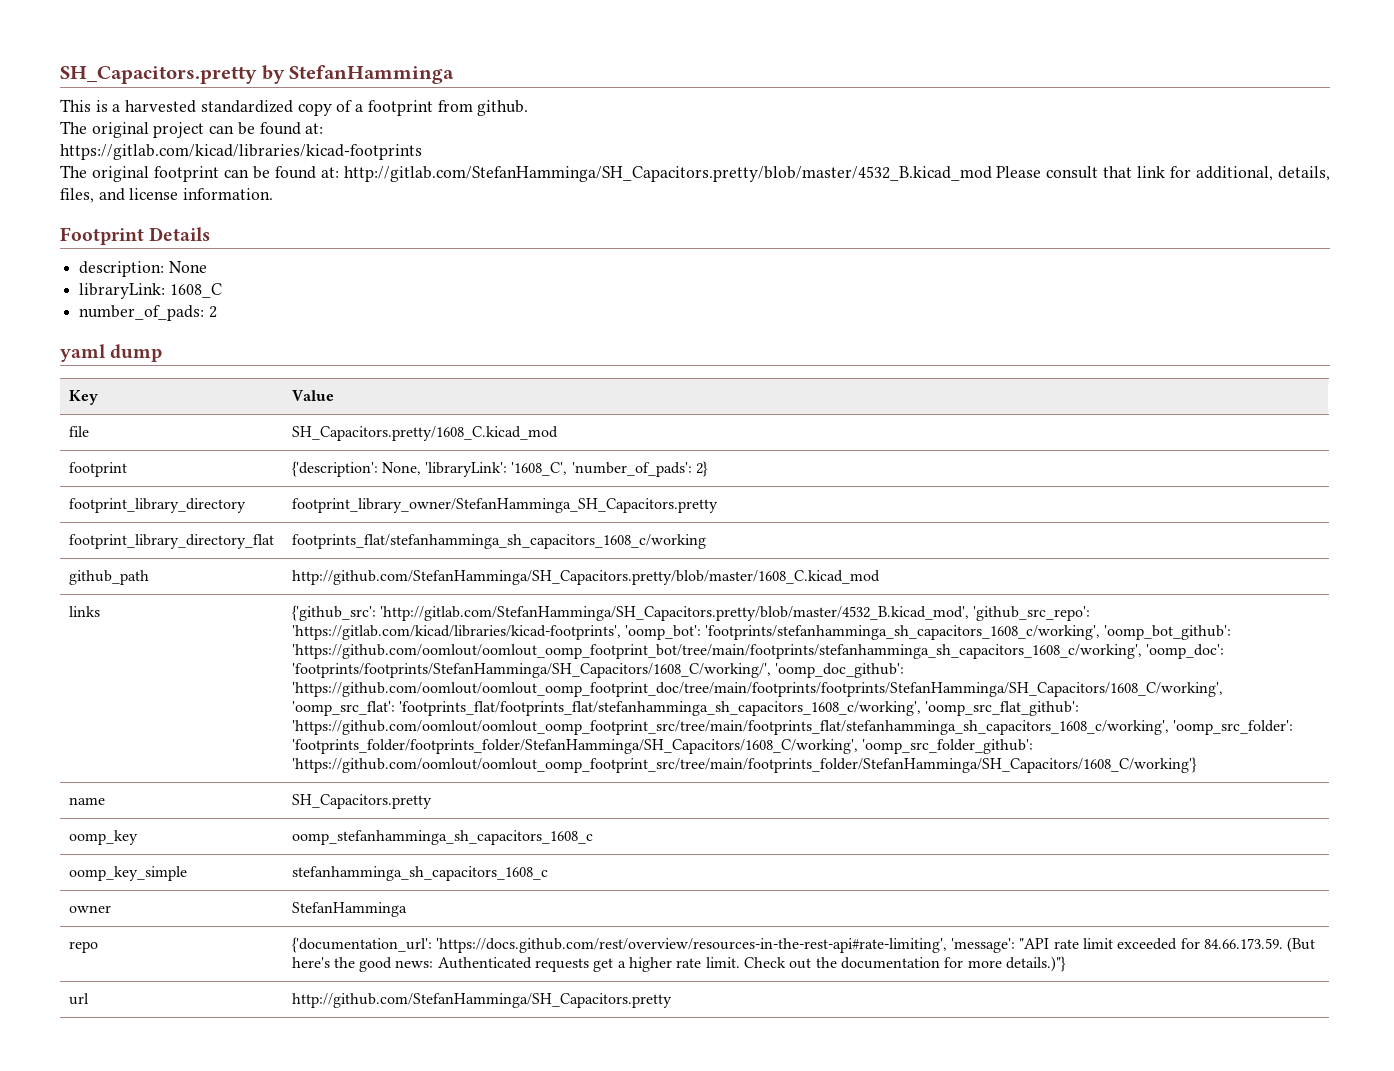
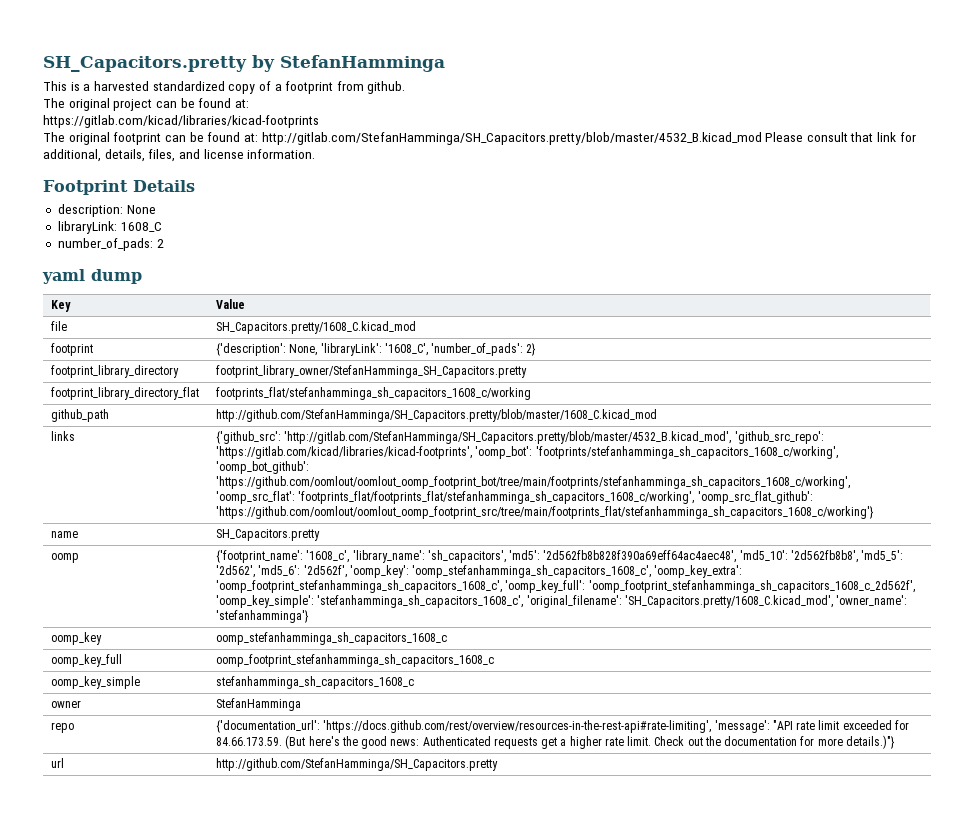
- links | {'github_src': 'http://gitlab.com/StefanHamminga/SH_Capacitors.pretty/blob/master/4532_B.kicad_mod', 'github_src_repo': 'https://gitlab.com/kicad/libraries/kicad-footprints', 'oomp_bot': 'footprints/stefanhamminga_sh_capacitors_1608_c/working', 'oomp_bot_github': 'https://github.com/oomlout/oomlout_oomp_footprint_bot/tree/main/footprints/stefanhamminga_sh_capacitors_1608_c/working', 'oomp_doc': 'footprints/footprints/StefanHamminga/SH_Capacitors/1608_C/working/', 'oomp_doc_github': 'https://github.com/oomlout/oomlout_oomp_footprint_doc/tree/main/footprints/footprints/StefanHamminga/SH_Capacitors/1608_C/working', 'oomp_src_flat': 'footprints_flat/footprints_flat/stefanhamminga_sh_capacitors_1608_c/working', 'oomp_src_flat_github': 'https://github.com/oomlout/oomlout_oomp_footprint_src/tree/main/footprints_flat/stefanhamminga_sh_capacitors_1608_c/working', 'oomp_src_folder': 'footprints_folder/footprints_folder/StefanHamminga/SH_Capacitors/1608_C/working', 'oomp_src_folder_github': 'https://github.com/oomlout/oomlout_oomp_footprint_src/tree/main/footprints_folder/StefanHamminga/SH_Capacitors/1608_C/working'}
+ links | {'github_src': 'http://gitlab.com/StefanHamminga/SH_Capacitors.pretty/blob/master/4532_B.kicad_mod', 'github_src_repo': 'https://gitlab.com/kicad/libraries/kicad-footprints', 'oomp_bot': 'footprints/stefanhamminga_sh_capacitors_1608_c/working', 'oomp_bot_github': 'https://github.com/oomlout/oomlout_oomp_footprint_bot/tree/main/footprints/stefanhamminga_sh_capacitors_1608_c/working', 'oomp_src_flat': 'footprints_flat/footprints_flat/stefanhamminga_sh_capacitors_1608_c/working', 'oomp_src_flat_github': 'https://github.com/oomlout/oomlout_oomp_footprint_src/tree/main/footprints_flat/stefanhamminga_sh_capacitors_1608_c/working'}
  name | SH_Capacitors.pretty
+ oomp | {'footprint_name': '1608_c', 'library_name': 'sh_capacitors', 'md5': '2d562fb8b828f390a69eff64ac4aec48', 'md5_10': '2d562fb8b8', 'md5_5': '2d562', 'md5_6': '2d562f', 'oomp_key': 'oomp_stefanhamminga_sh_capacitors_1608_c', 'oomp_key_extra': 'oomp_footprint_stefanhamminga_sh_capacitors_1608_c', 'oomp_key_full': 'oomp_footprint_stefanhamminga_sh_capacitors_1608_c_2d562f', 'oomp_key_simple': 'stefanhamminga_sh_capacitors_1608_c', 'original_filename': 'SH_Capacitors.pretty/1608_C.kicad_mod', 'owner_name': 'stefanhamminga'}
+ oomp_key_full | oomp_footprint_stefanhamminga_sh_capacitors_1608_c

